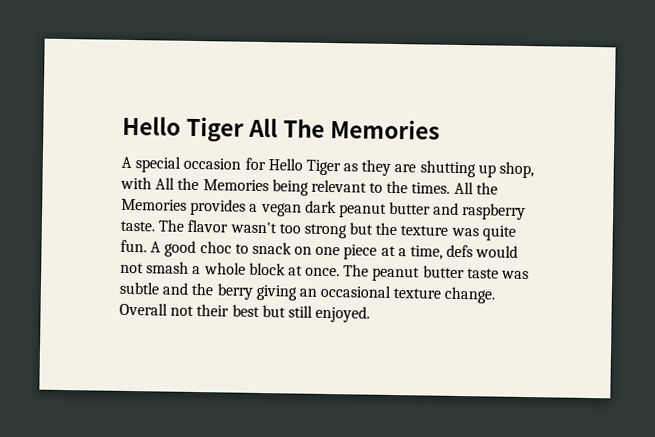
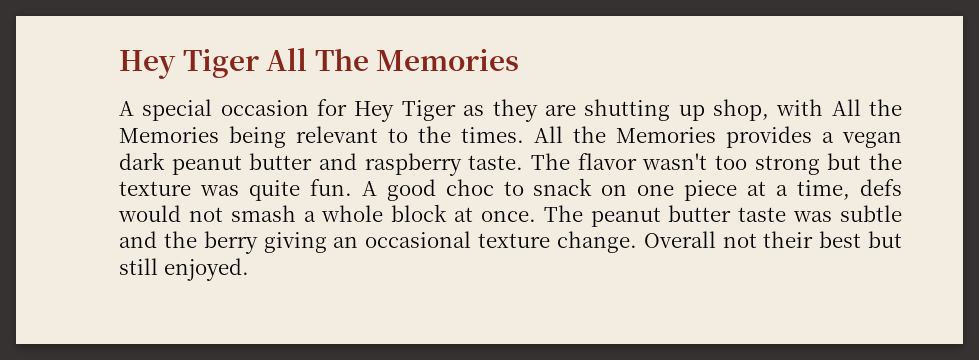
- Hello Tiger All The Memories
+ Hey Tiger All The Memories
- A special occasion for Hello Tiger as they are shutting up shop, with All the Memories being relevant to the times.
+ A special occasion for Hey Tiger as they are shutting up shop, with All the Memories being relevant to the times.

